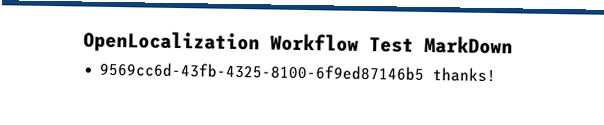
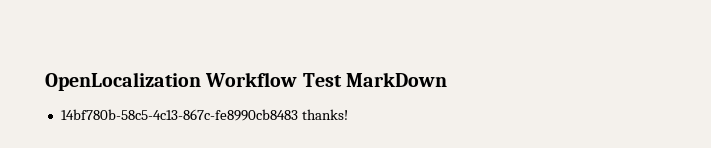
- 9569cc6d-43fb-4325-8100-6f9ed87146b5 thanks!
+ 14bf780b-58c5-4c13-867c-fe8990cb8483 thanks!

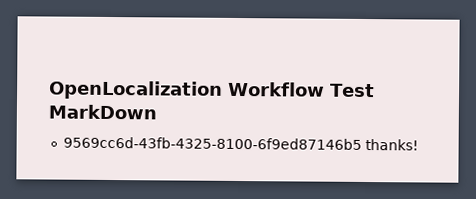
- 14bf780b-58c5-4c13-867c-fe8990cb8483 thanks!
+ 9569cc6d-43fb-4325-8100-6f9ed87146b5 thanks!

